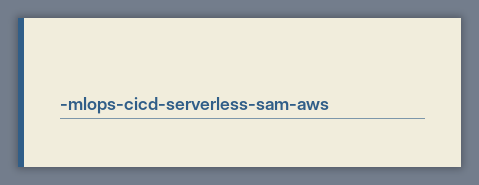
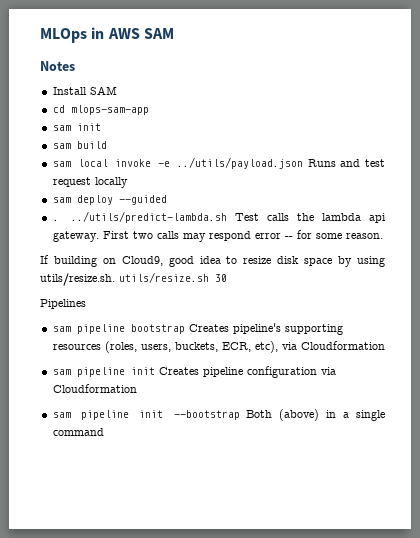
- -mlops-cicd-serverless-sam-aws
+ MLOps in AWS SAM
+ Notes
+ Install SAM
+ cd mlops-sam-app
+ sam init
+ sam build
+ sam local invoke -e ../utils/payload.json Runs and test request locally
+ sam deploy --guided
+ . ../utils/predict-lambda.sh Test calls the lambda api gateway. First two calls may respond error -- for some reason.
+ If building on Cloud9, good idea to resize disk space by using utils/resize.sh. utils/resize.sh 30
+ Pipelines
+ sam pipeline bootstrap Creates pipeline's supporting resources (roles, users, buckets, ECR, etc), via Cloudformation
+ sam pipeline init Creates pipeline configuration via Cloudformation
+ sam pipeline init --bootstrap Both (above) in a single command

